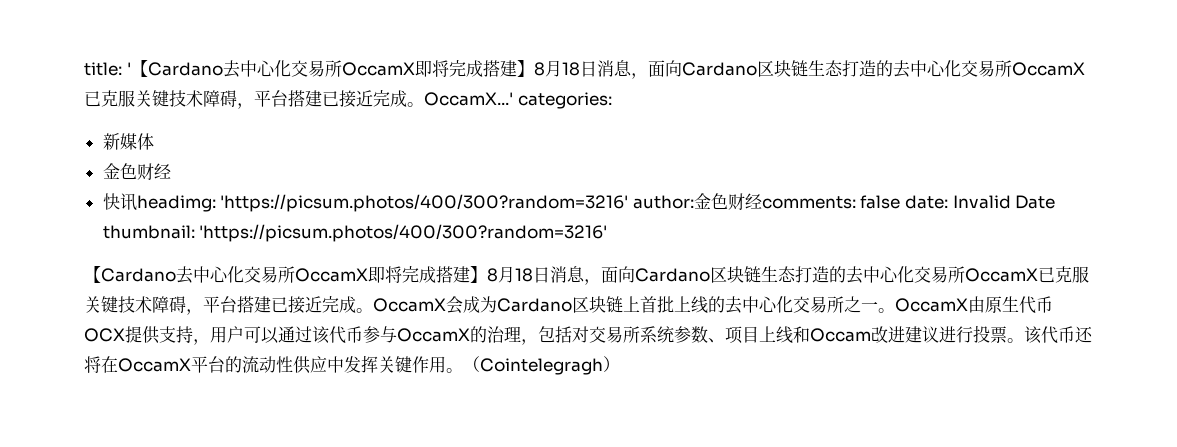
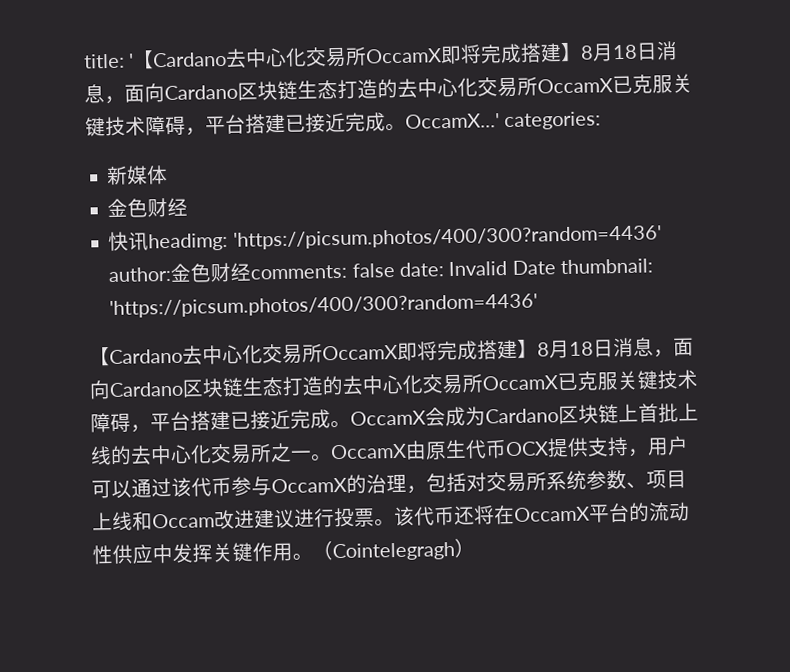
- 快讯headimg: 'https://picsum.photos/400/300?random=3216' author:金色财经comments: false date: Invalid Date thumbnail: 'https://picsum.photos/400/300?random=3216'
+ 快讯headimg: 'https://picsum.photos/400/300?random=4436' author:金色财经comments: false date: Invalid Date thumbnail: 'https://picsum.photos/400/300?random=4436'

